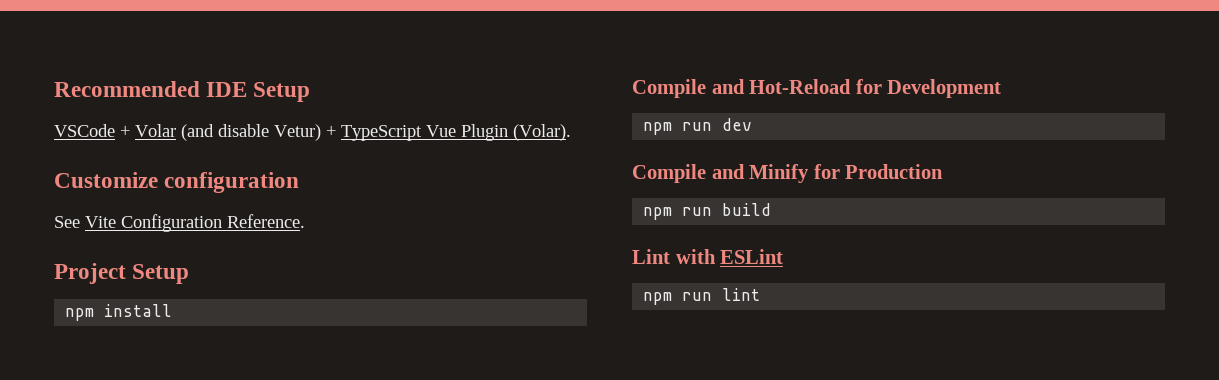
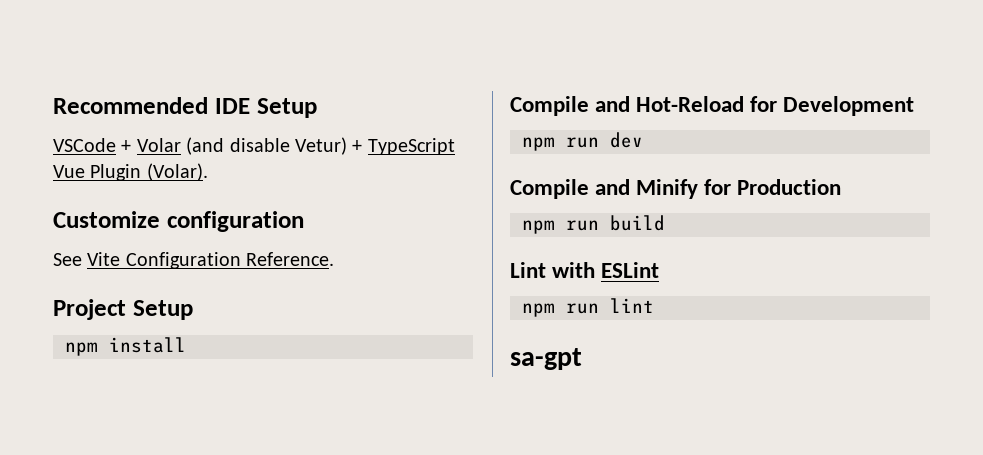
+ sa-gpt

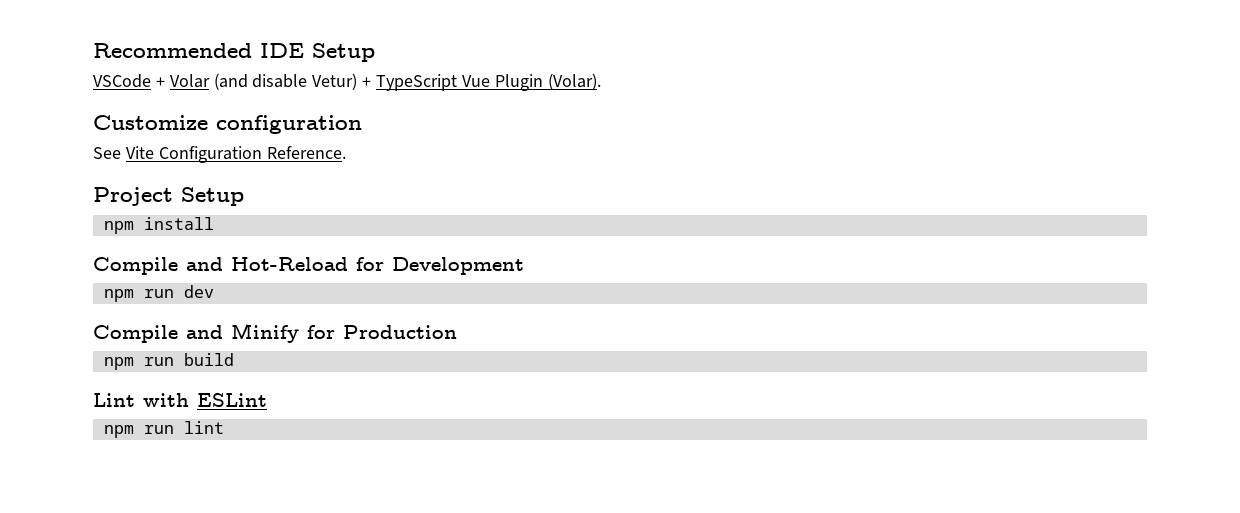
- sa-gpt

